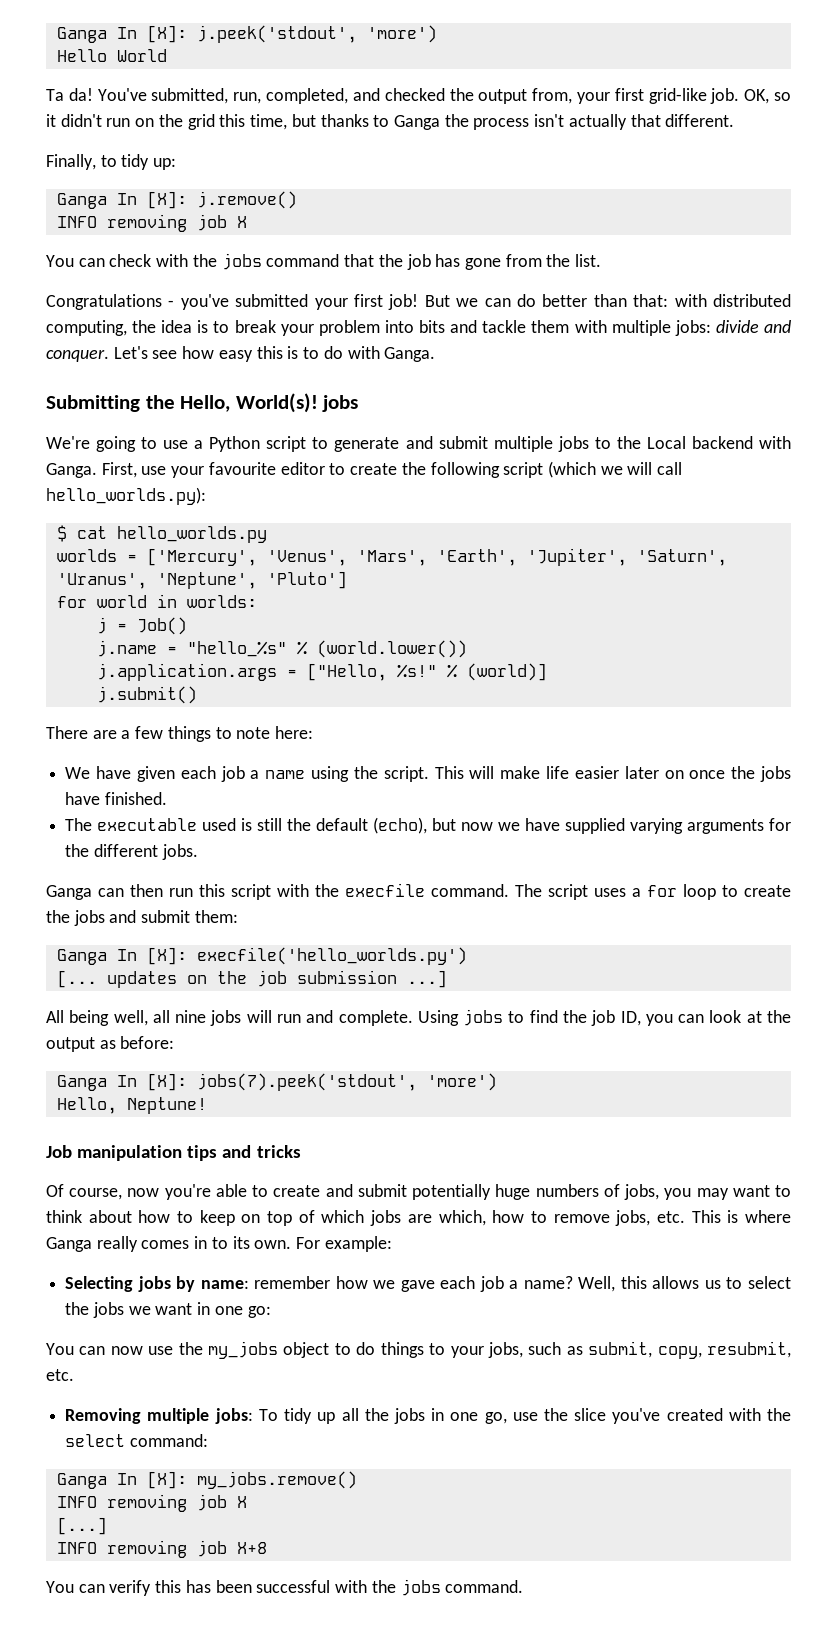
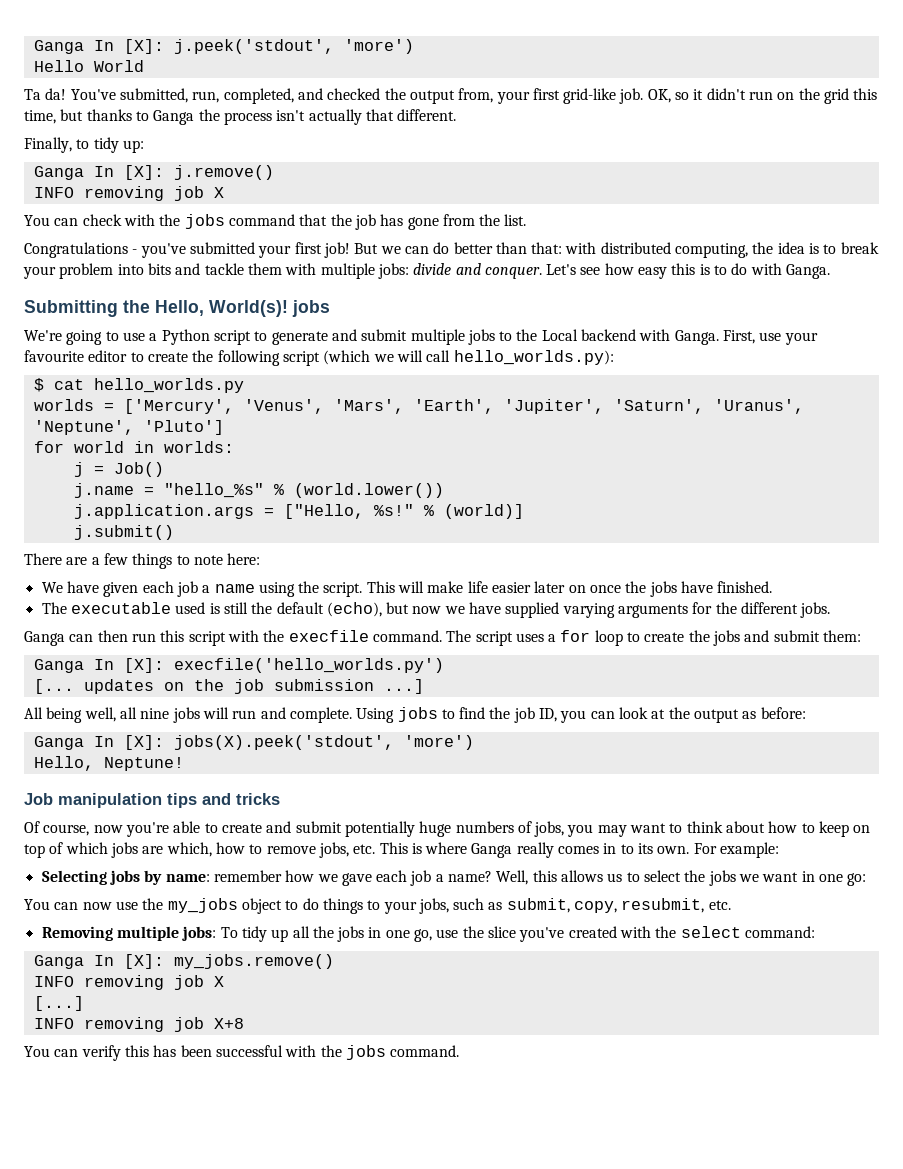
- Ganga In [X]: jobs(7).peek('stdout', 'more')
+ Ganga In [X]: jobs(X).peek('stdout', 'more')

